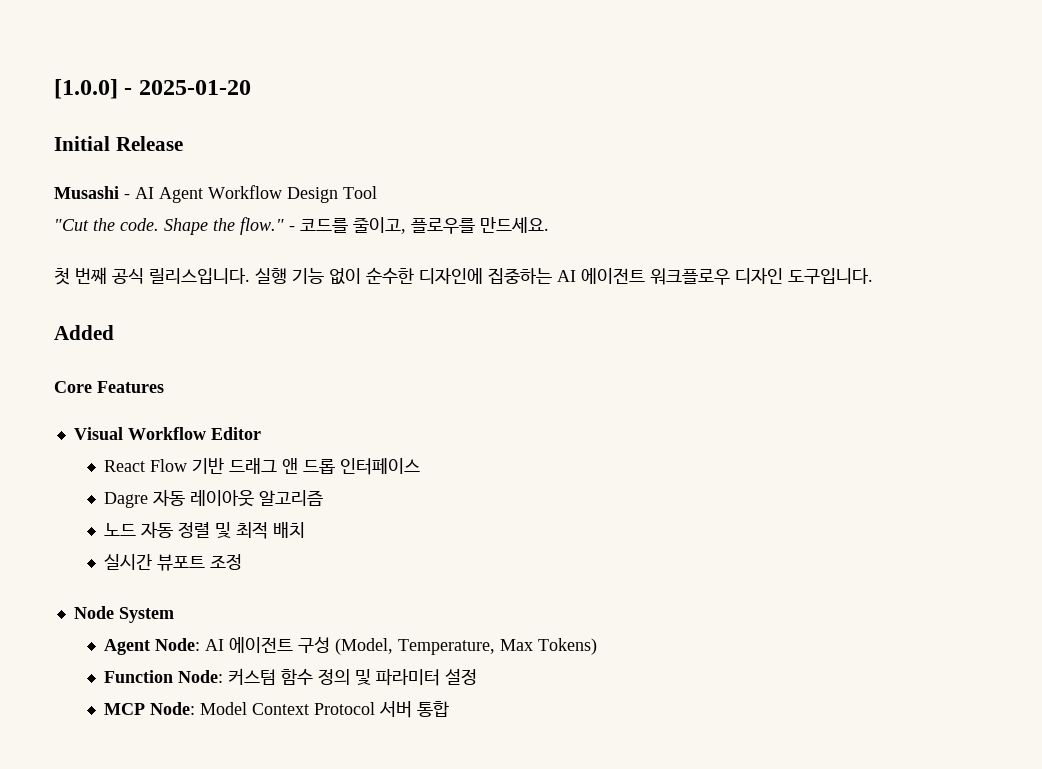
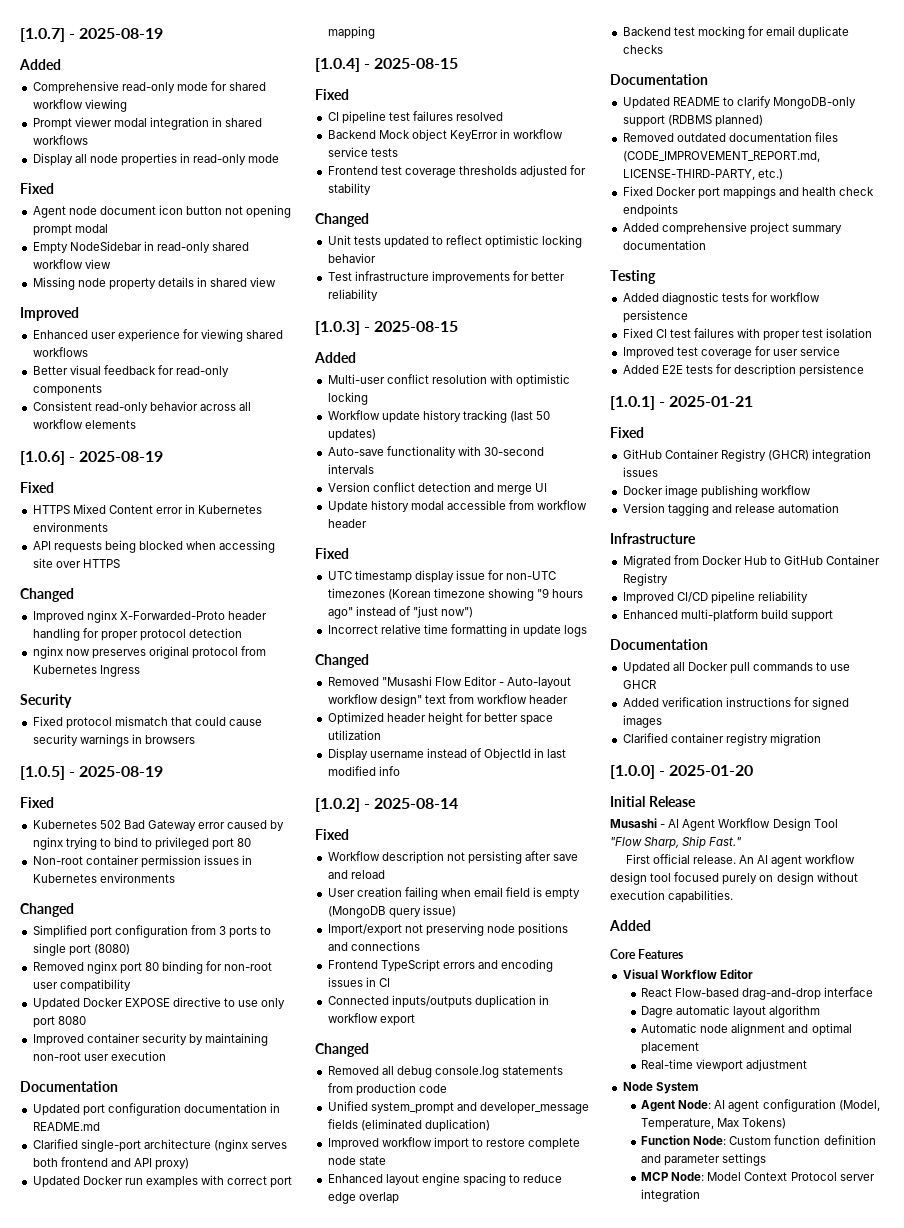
+ [1.0.7] - 2025-08-19
+ Added
+ Comprehensive read-only mode for shared workflow viewing
+ Prompt viewer modal integration in shared workflows
+ Display all node properties in read-only mode
+ Fixed
+ Agent node document icon button not opening prompt modal
+ Empty NodeSidebar in read-only shared workflow view
+ Missing node property details in shared view
+ Improved
+ Enhanced user experience for viewing shared workflows
+ Better visual feedback for read-only components
+ Consistent read-only behavior across all workflow elements
+ [1.0.6] - 2025-08-19
+ Fixed
+ HTTPS Mixed Content error in Kubernetes environments
+ API requests being blocked when accessing site over HTTPS
+ Changed
+ Improved nginx X-Forwarded-Proto header handling for proper protocol detection
+ nginx now preserves original protocol from Kubernetes Ingress
+ Security
+ Fixed protocol mismatch that could cause security warnings in browsers
+ [1.0.5] - 2025-08-19
+ Fixed
+ Kubernetes 502 Bad Gateway error caused by nginx trying to bind to privileged port 80
+ Non-root container permission issues in Kubernetes environments
+ Changed
+ Simplified port configuration from 3 ports to single port (8080)
+ Removed nginx port 80 binding for non-root user compatibility
+ Updated Docker EXPOSE directive to use only port 8080
+ Improved container security by maintaining non-root user execution
+ Documentation
+ Updated port configuration documentation in README.md
+ Clarified single-port architecture (nginx serves both frontend and API proxy)
+ Updated Docker run examples with correct port mapping
+ [1.0.4] - 2025-08-15
+ Fixed
+ CI pipeline test failures resolved
+ Backend Mock object KeyError in workflow service tests
+ Frontend test coverage thresholds adjusted for stability
+ Changed
+ Unit tests updated to reflect optimistic locking behavior
+ Test infrastructure improvements for better reliability
+ [1.0.3] - 2025-08-15
+ Added
+ Multi-user conflict resolution with optimistic locking
+ Workflow update history tracking (last 50 updates)
+ Auto-save functionality with 30-second intervals
+ Version conflict detection and merge UI
+ Update history modal accessible from workflow header
+ Fixed
+ UTC timestamp display issue for non-UTC timezones (Korean timezone showing "9 hours ago" instead of "just now")
+ Incorrect relative time formatting in update logs
+ Changed
+ Removed "Musashi Flow Editor - Auto-layout workflow design" text from workflow header
+ Optimized header height for better space utilization
+ Display username instead of ObjectId in last modified info
+ [1.0.2] - 2025-08-14
+ Fixed
+ Workflow description not persisting after save and reload
+ User creation failing when email field is empty (MongoDB query issue)
+ Import/export not preserving node positions and connections
+ Frontend TypeScript errors and encoding issues in CI
+ Connected inputs/outputs duplication in workflow export
+ Changed
+ Removed all debug console.log statements from production code
+ Unified system_prompt and developer_message fields (eliminated duplication)
+ Improved workflow import to restore complete node state
+ Enhanced layout engine spacing to reduce edge overlap
+ Backend test mocking for email duplicate checks
+ Documentation
+ Updated README to clarify MongoDB-only support (RDBMS planned)
+ Removed outdated documentation files (CODE_IMPROVEMENT_REPORT.md, LICENSE-THIRD-PARTY, etc.)
+ Fixed Docker port mappings and health check endpoints
+ Added comprehensive project summary documentation
+ Testing
+ Added diagnostic tests for workflow persistence
+ Fixed CI test failures with proper test isolation
+ Improved test coverage for user service
+ Added E2E tests for description persistence
+ [1.0.1] - 2025-01-21
+ Fixed
+ GitHub Container Registry (GHCR) integration issues
+ Docker image publishing workflow
+ Version tagging and release automation
+ Infrastructure
+ Migrated from Docker Hub to GitHub Container Registry
+ Improved CI/CD pipeline reliability
+ Enhanced multi-platform build support
+ Documentation
+ Updated all Docker pull commands to use GHCR
+ Added verification instructions for signed images
+ Clarified container registry migration
- "Cut the code. Shape the flow." - 코드를 줄이고, 플로우를 만드세요.
- 첫 번째 공식 릴리스입니다. 실행 기능 없이 순수한 디자인에 집중하는 AI 에이전트 워크플로우 디자인 도구입니다.
+ "Flow Sharp, Ship Fast."
+ First official release. An AI agent workflow design tool focused purely on design without execution capabilities.
- React Flow 기반 드래그 앤 드롭 인터페이스
- Dagre 자동 레이아웃 알고리즘
- 노드 자동 정렬 및 최적 배치
- 실시간 뷰포트 조정
+ React Flow-based drag-and-drop interface
+ Dagre automatic layout algorithm
+ Automatic node alignment and optimal placement
+ Real-time viewport adjustment
- Agent Node: AI 에이전트 구성 (Model, Temperature, Max Tokens)
+ Agent Node: AI agent configuration (Model, Temperature, Max Tokens)
- Function Node: 커스텀 함수 정의 및 파라미터 설정
+ Function Node: Custom function definition and parameter settings
- MCP Node: Model Context Protocol 서버 통합
+ MCP Node: Model Context Protocol server integration

